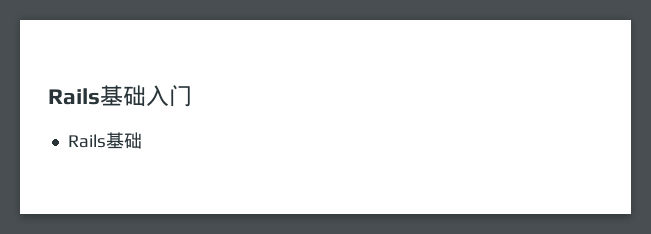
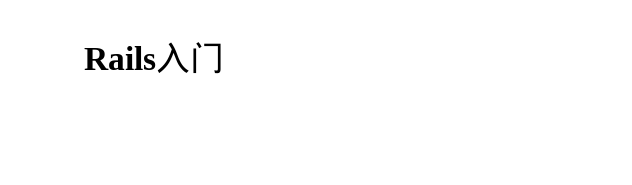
- Rails基础入门
- Rails基础
+ Rails入门

